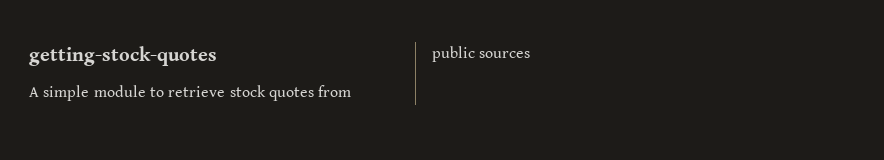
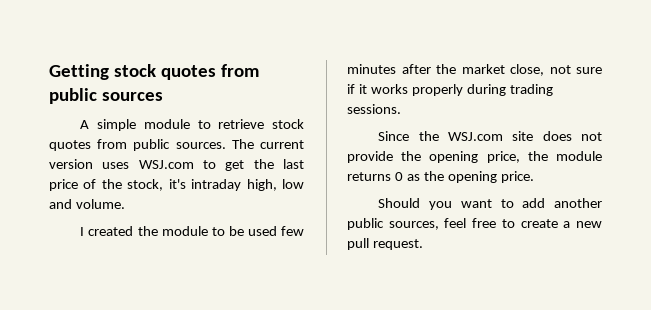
- getting-stock-quotes
+ Getting stock quotes from public sources
- A simple module to retrieve stock quotes from public sources
+ A simple module to retrieve stock quotes from public sources. The current version uses WSJ.com to get the last price of the stock, it's intraday high, low and volume.
+ I created the module to be used few minutes after the market close, not sure if it works properly during trading sessions.
+ Since the WSJ.com site does not provide the opening price, the module returns 0 as the opening price.
+ Should you want to add another public sources, feel free to create a new pull request.

